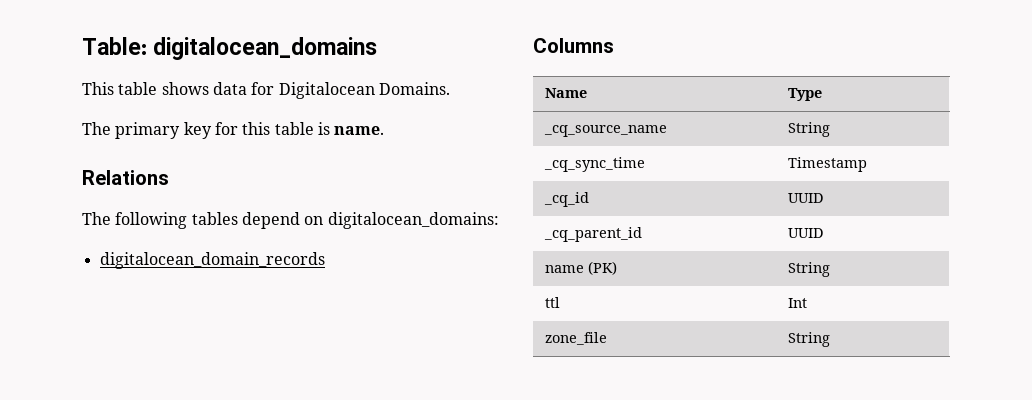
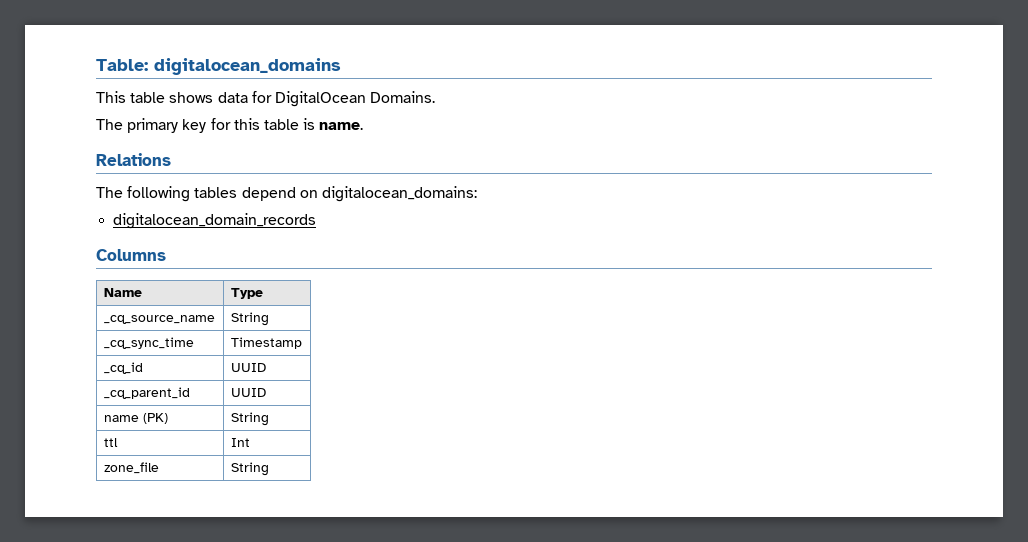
- This table shows data for Digitalocean Domains.
+ This table shows data for DigitalOcean Domains.

